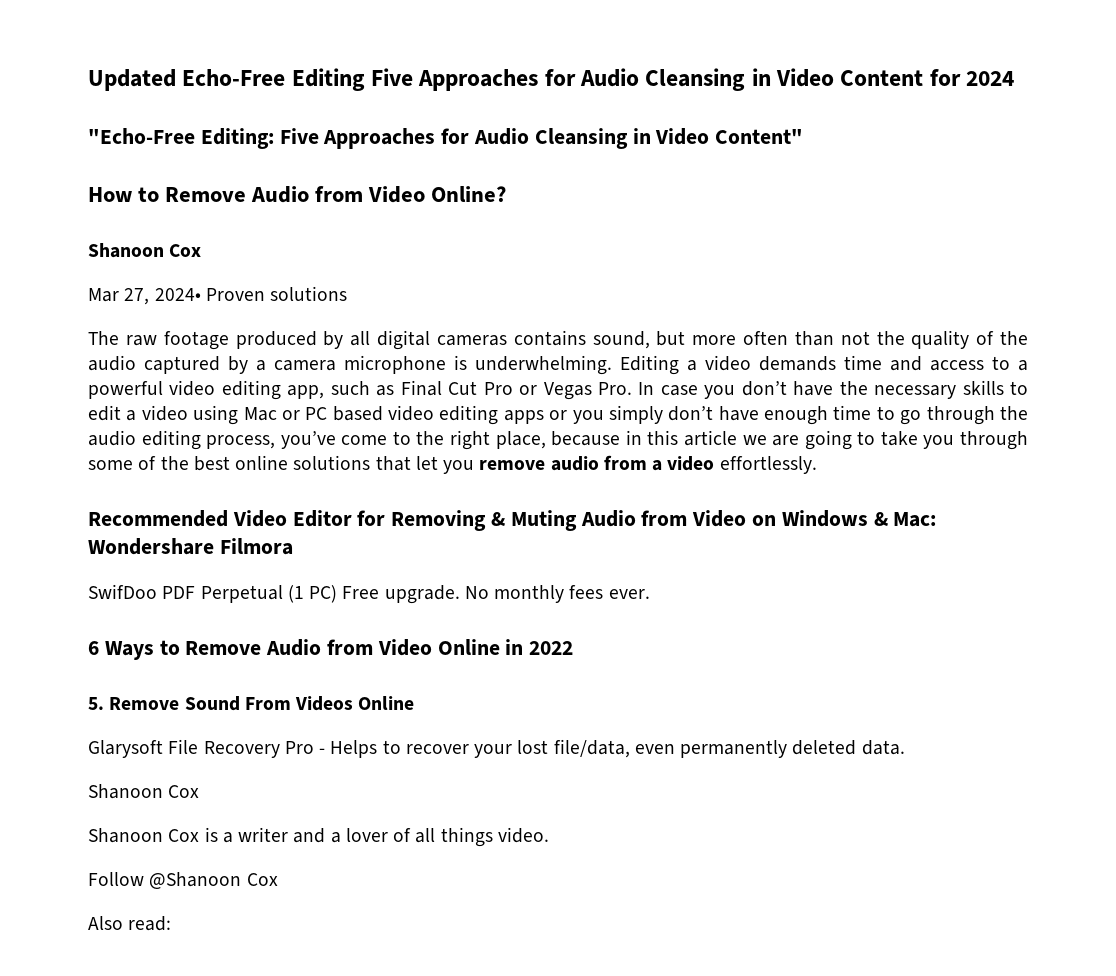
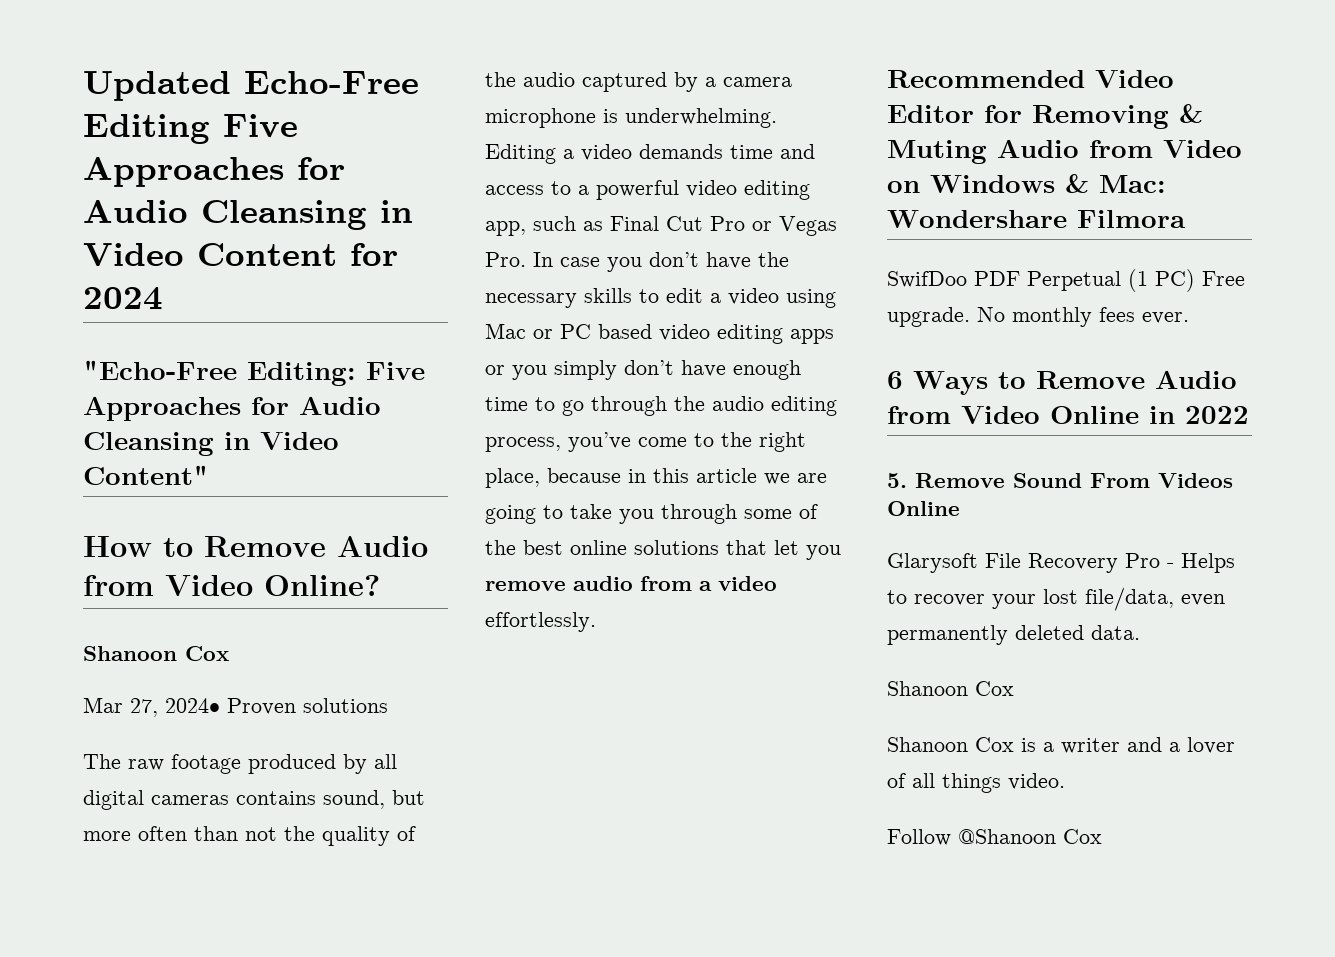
- Also read:

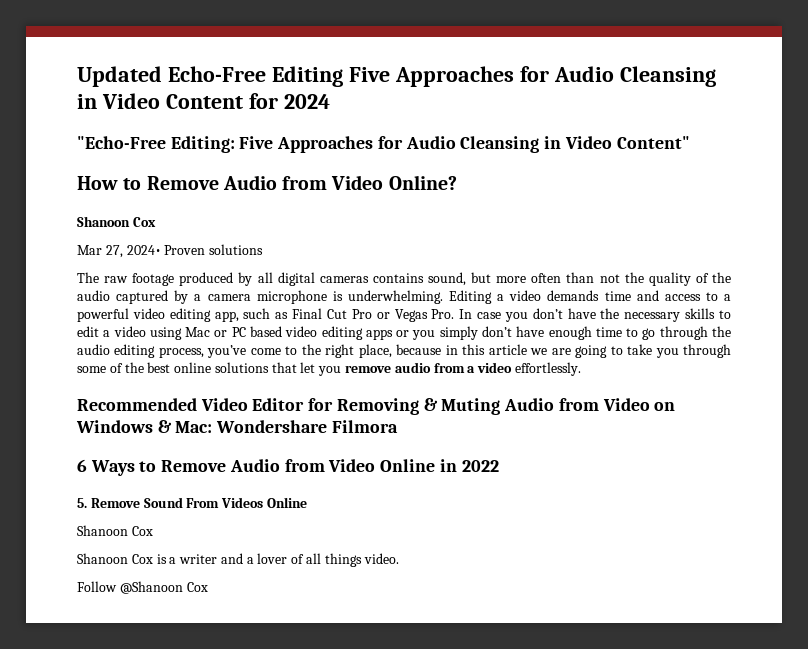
- SwifDoo PDF Perpetual (1 PC) Free upgrade. No monthly fees ever.
- Glarysoft File Recovery Pro - Helps to recover your lost file/data, even permanently deleted data.

